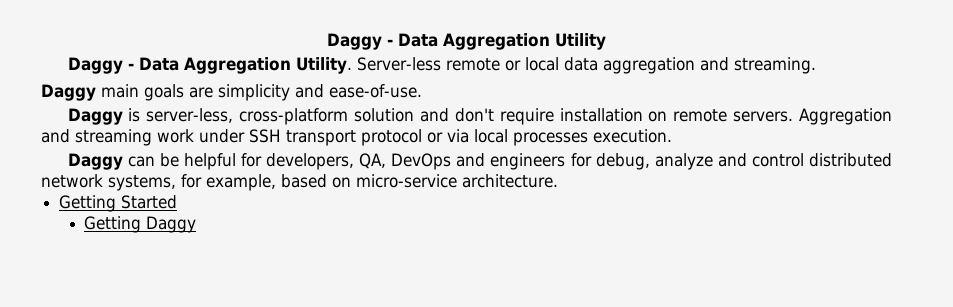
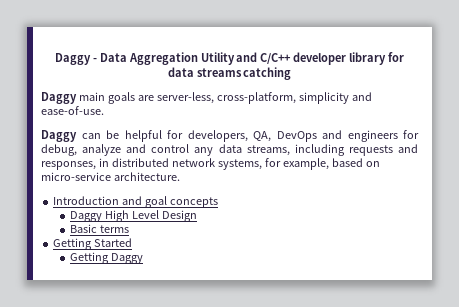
- Daggy - Data Aggregation Utility
- Daggy - Data Aggregation Utility. Server-less remote or local data aggregation and streaming.
+ Daggy - Data Aggregation Utility and C/C++ developer library for data streams catching
- Daggy main goals are simplicity and ease-of-use.
+ Daggy main goals are server-less, cross-platform, simplicity and ease-of-use.
- Daggy is server-less, cross-platform solution and don't require installation on remote servers. Aggregation and streaming work under SSH transport protocol or via local processes execution.
- Daggy can be helpful for developers, QA, DevOps and engineers for debug, analyze and control distributed network systems, for example, based on micro-service architecture.
+ Daggy can be helpful for developers, QA, DevOps and engineers for debug, analyze and control any data streams, including requests and responses, in distributed network systems, for example, based on micro-service architecture.
+ Introduction and goal concepts
+ Daggy High Level Design
+ Basic terms

